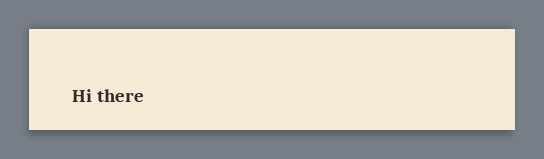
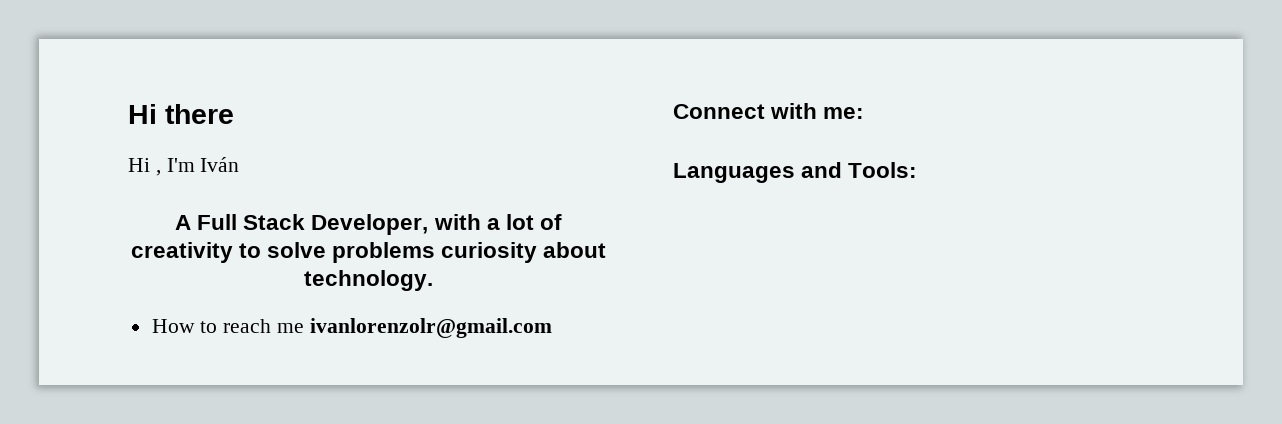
+ Hi , I'm Iván
+ A Full Stack Developer, with a lot of creativity to solve problems curiosity about technology.
+ How to reach me ivanlorenzolr@gmail.com
+ Connect with me:
+ Languages and Tools:

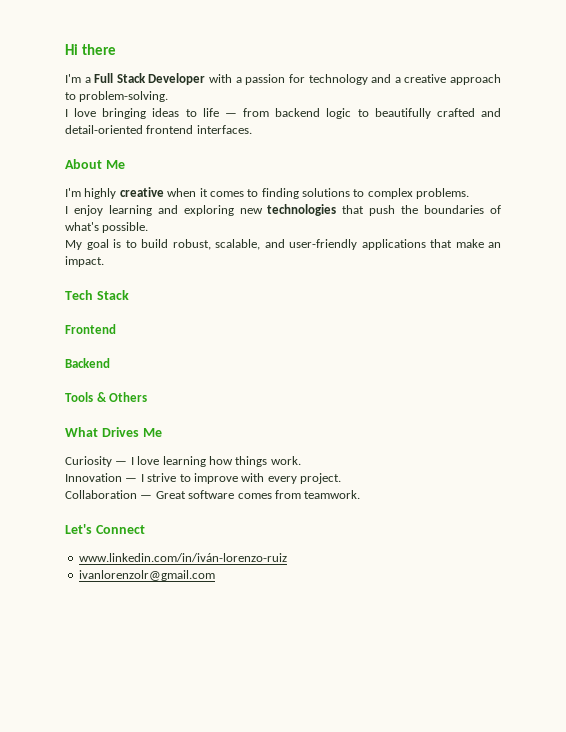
- Hi , I'm Iván
- A Full Stack Developer, with a lot of creativity to solve problems curiosity about technology.
- How to reach me ivanlorenzolr@gmail.com
- Connect with me:
- Languages and Tools:
+ I'm a Full Stack Developer with a passion for technology and a creative approach to problem-solving.
+ I love bringing ideas to life — from backend logic to beautifully crafted and detail-oriented frontend interfaces.
+ About Me
+ I'm highly creative when it comes to finding solutions to complex problems.
+ I enjoy learning and exploring new technologies that push the boundaries of what's possible.
+ My goal is to build robust, scalable, and user-friendly applications that make an impact.
+ Tech Stack
+ Frontend
+ Backend
+ Tools & Others
+ What Drives Me
+ Curiosity — I love learning how things work.
+ Innovation — I strive to improve with every project.
+ Collaboration — Great software comes from teamwork.
+ Let's Connect
+ www.linkedin.com/in/iván-lorenzo-ruiz
+ ivanlorenzolr@gmail.com

